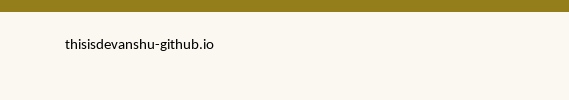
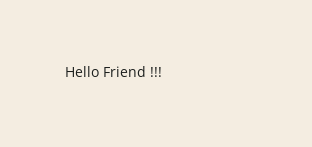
- thisisdevanshu-github.io
+ Hello Friend !!!

